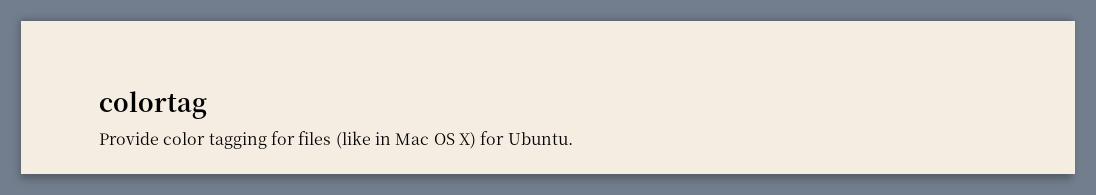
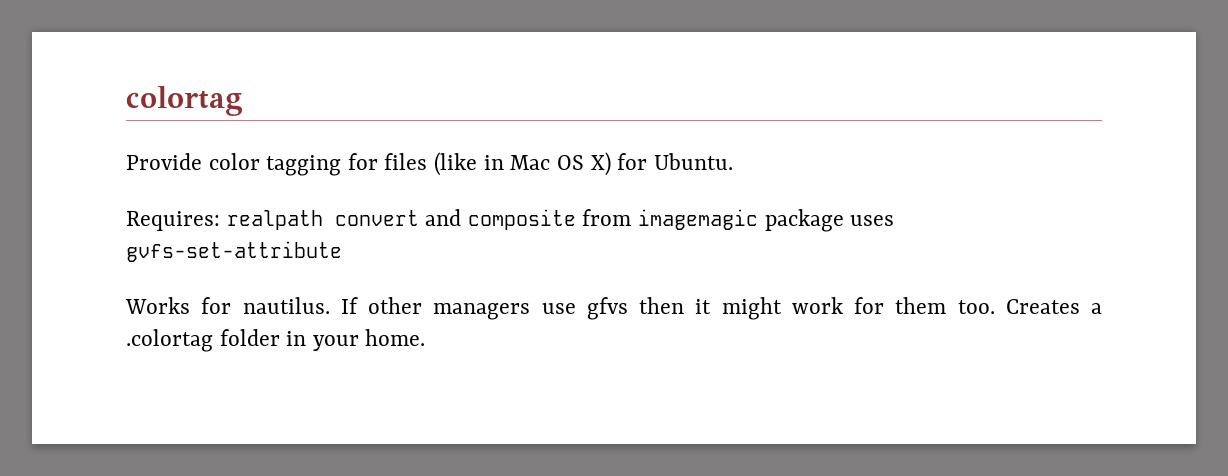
+ Requires: realpath convert and composite from imagemagic package uses gvfs-set-attribute
+ Works for nautilus. If other managers use gfvs then it might work for them too. Creates a .colortag folder in your home.

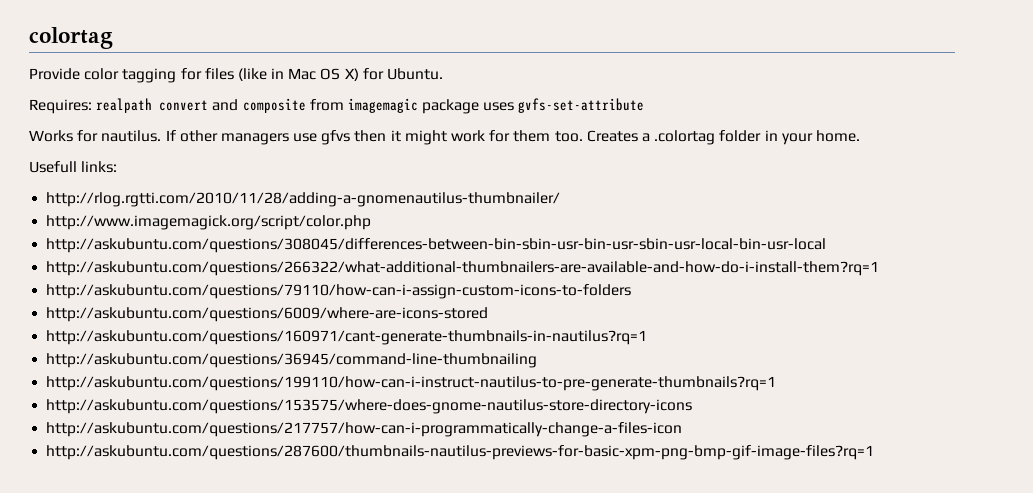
+ Usefull links:
+ http://rlog.rgtti.com/2010/11/28/adding-a-gnomenautilus-thumbnailer/
+ http://www.imagemagick.org/script/color.php
+ http://askubuntu.com/questions/308045/differences-between-bin-sbin-usr-bin-usr-sbin-usr-local-bin-usr-local
+ http://askubuntu.com/questions/266322/what-additional-thumbnailers-are-available-and-how-do-i-install-them?rq=1
+ http://askubuntu.com/questions/79110/how-can-i-assign-custom-icons-to-folders
+ http://askubuntu.com/questions/6009/where-are-icons-stored
+ http://askubuntu.com/questions/160971/cant-generate-thumbnails-in-nautilus?rq=1
+ http://askubuntu.com/questions/36945/command-line-thumbnailing
+ http://askubuntu.com/questions/199110/how-can-i-instruct-nautilus-to-pre-generate-thumbnails?rq=1
+ http://askubuntu.com/questions/153575/where-does-gnome-nautilus-store-directory-icons
+ http://askubuntu.com/questions/217757/how-can-i-programmatically-change-a-files-icon
+ http://askubuntu.com/questions/287600/thumbnails-nautilus-previews-for-basic-xpm-png-bmp-gif-image-files?rq=1

